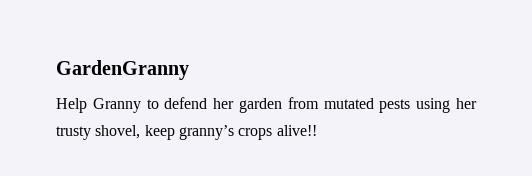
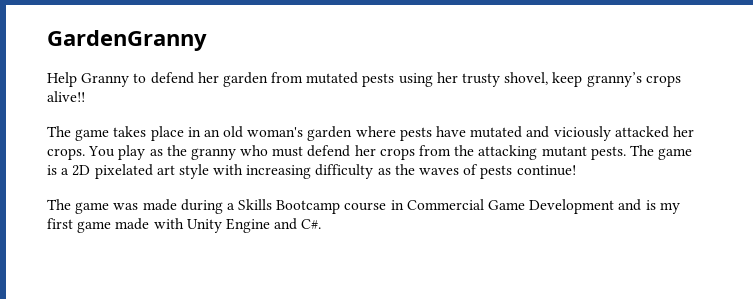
+ The game takes place in an old woman's garden where pests have mutated and viciously attacked her crops. You play as the granny who must defend her crops from the attacking mutant pests. The game is a 2D pixelated art style with increasing difficulty as the waves of pests continue!
+ The game was made during a Skills Bootcamp course in Commercial Game Development and is my first game made with Unity Engine and C#.

